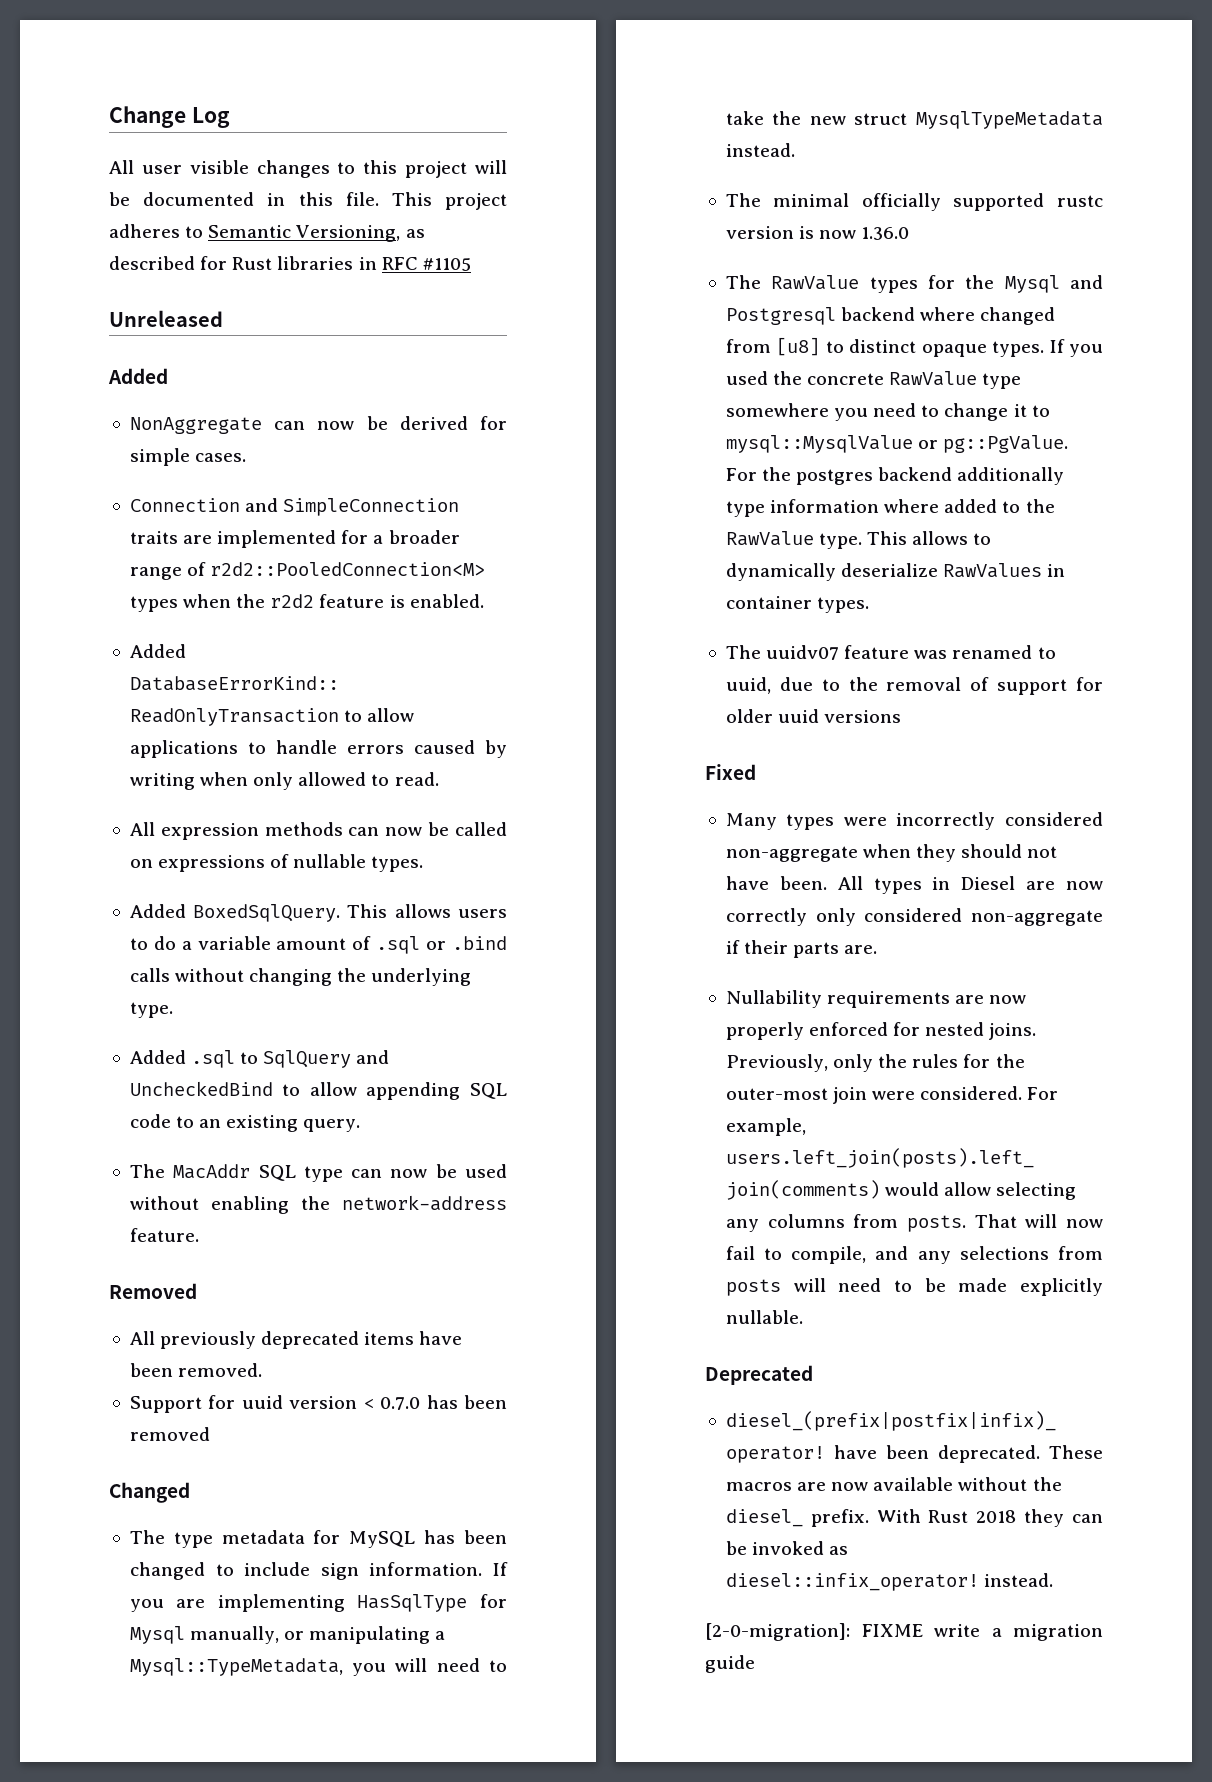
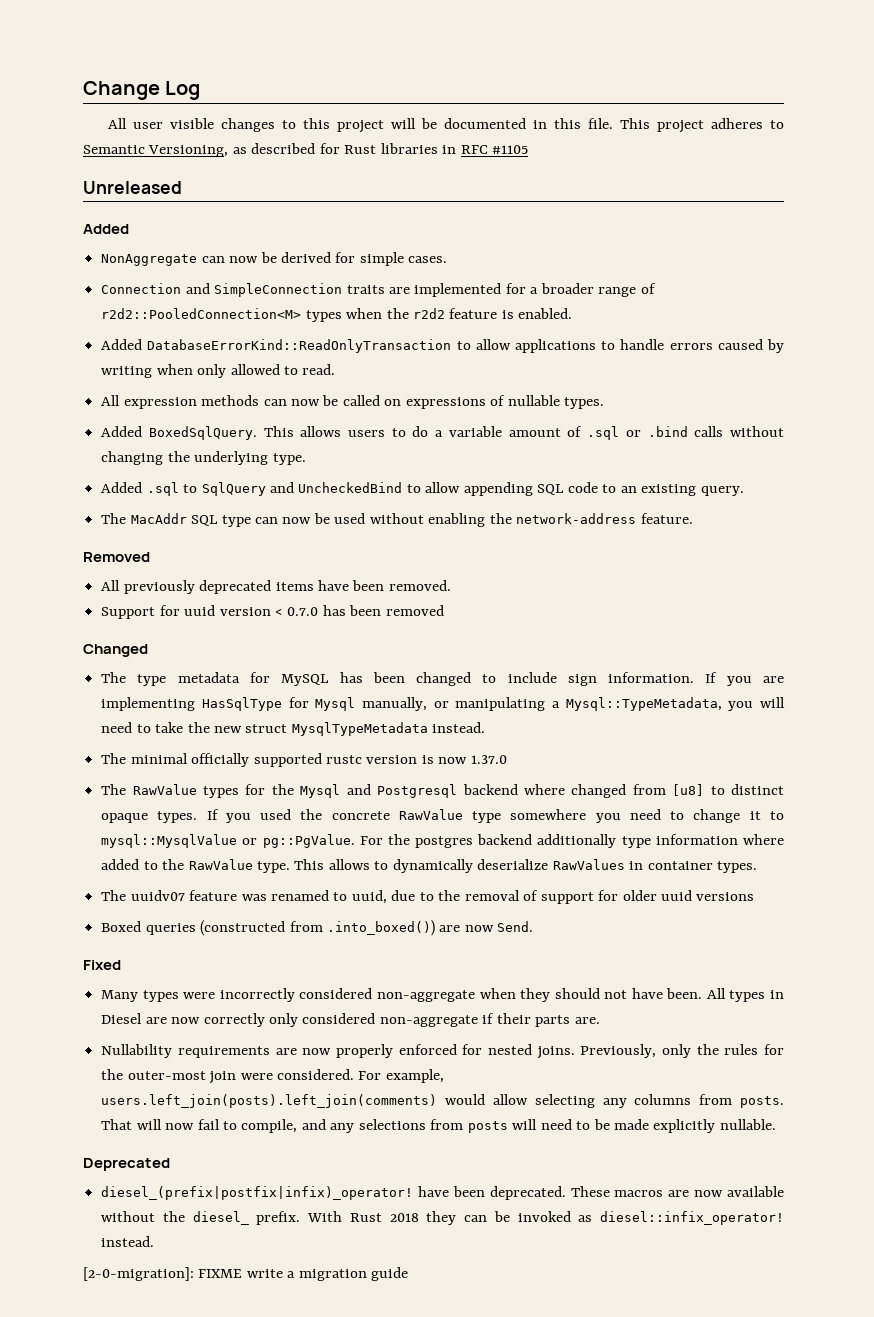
- The minimal officially supported rustc version is now 1.36.0
+ The minimal officially supported rustc version is now 1.37.0
+ Boxed queries (constructed from .into_boxed()) are now Send.

